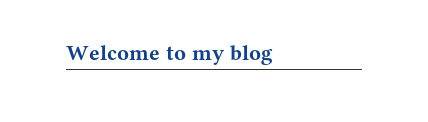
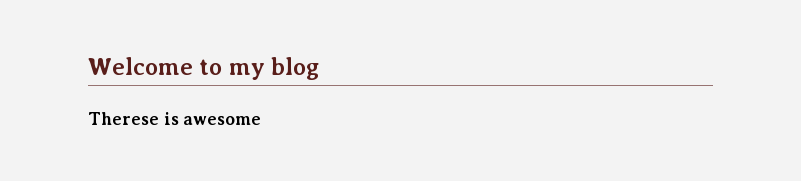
+ Therese is awesome

